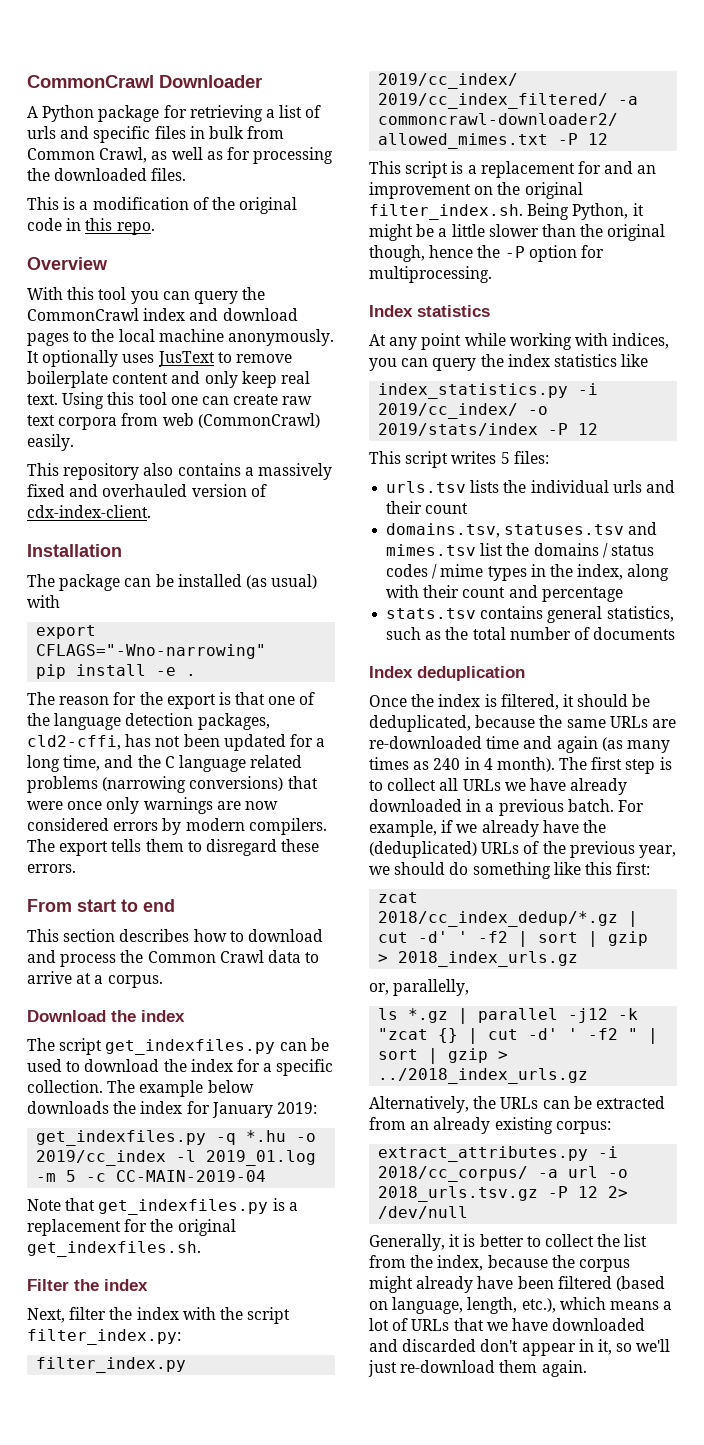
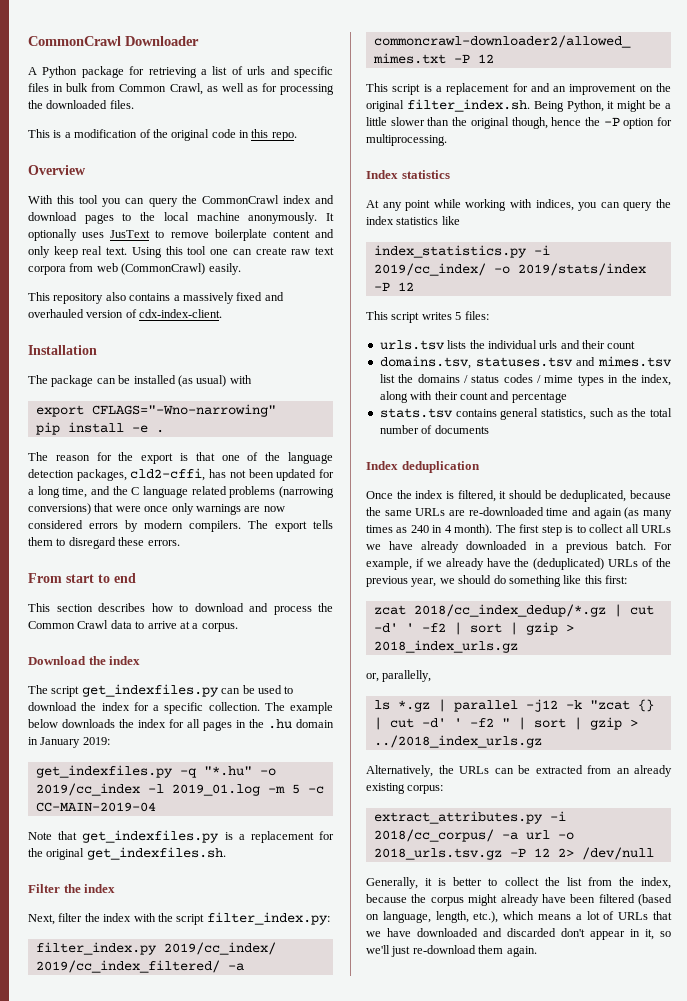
- The example below downloads the index for January 2019:
+ The example below downloads the index for all pages in the .hu domain in January 2019:
- get_indexfiles.py -q *.hu -o 2019/cc_index -l 2019_01.log -m 5 -c CC-MAIN-2019-04
+ get_indexfiles.py -q "*.hu" -o 2019/cc_index -l 2019_01.log -m 5 -c CC-MAIN-2019-04

